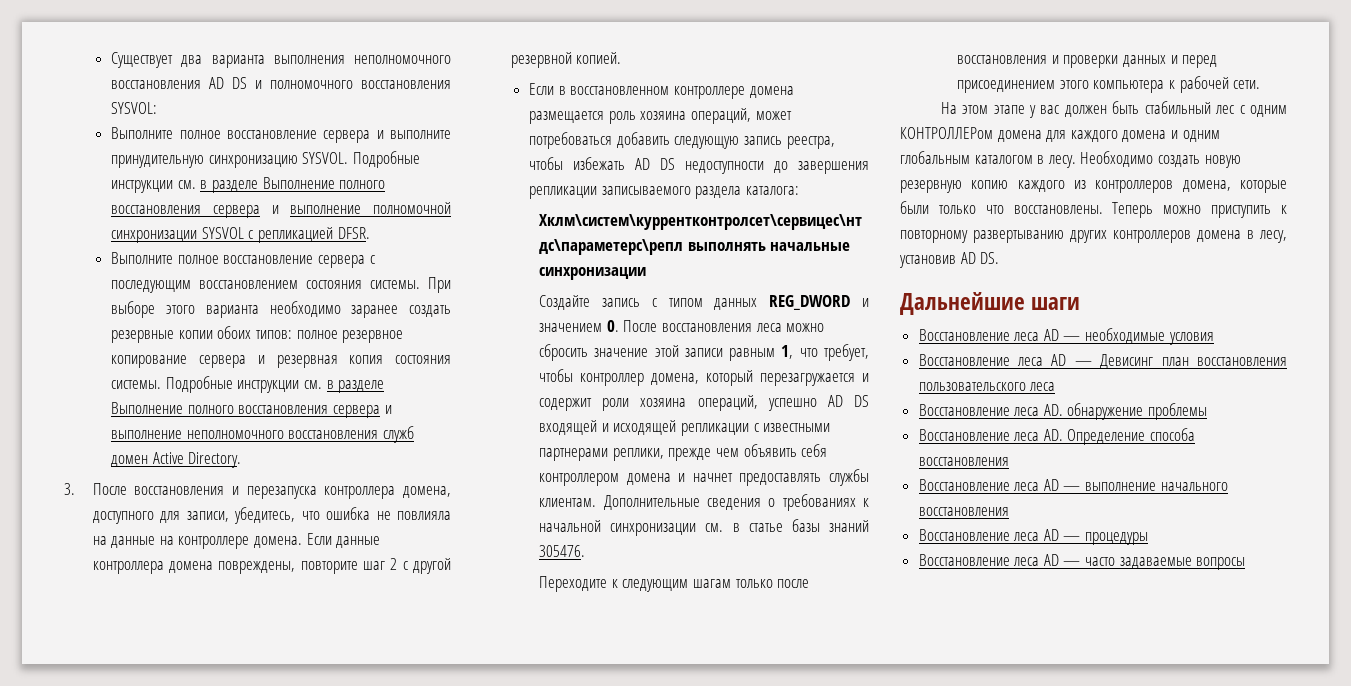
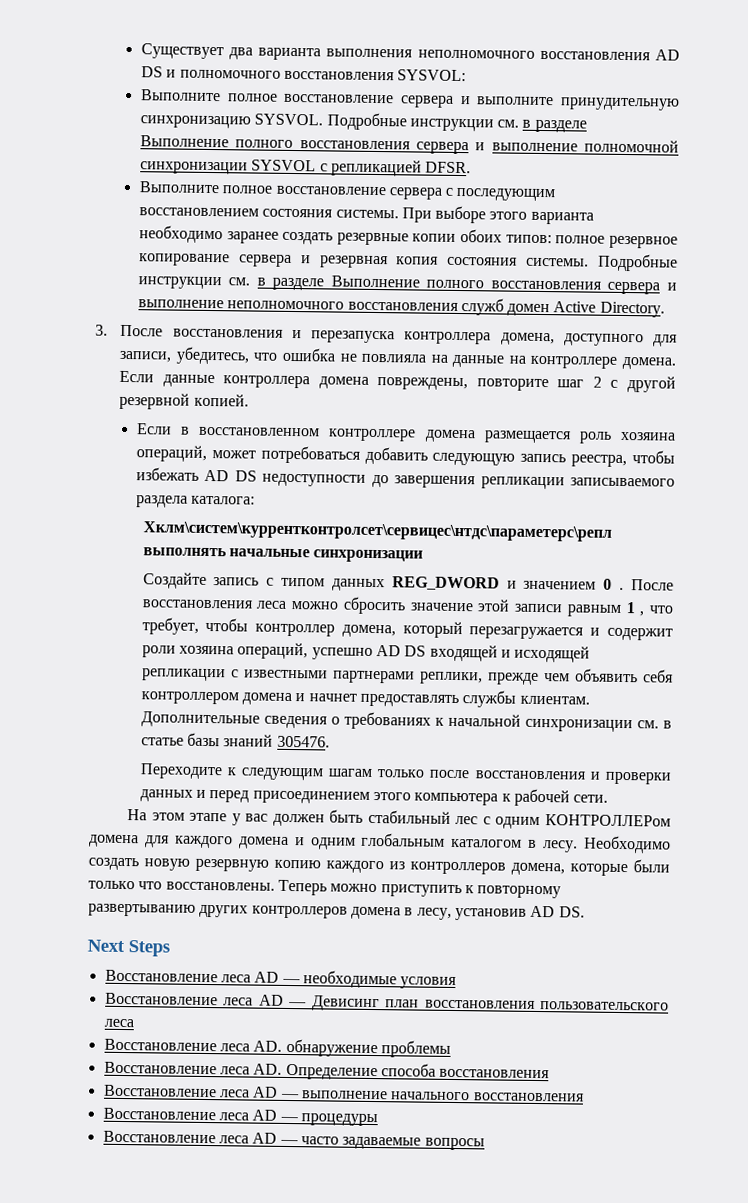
- Создайте запись с типом данных REG_DWORD и значением 0. После восстановления леса можно сбросить значение этой записи равным 1, что требует, чтобы контроллер домена, который перезагружается и содержит роли хозяина операций, успешно AD DS входящей и исходящей репликации с известными партнерами реплики, прежде чем объявить себя контроллером домена и начнет предоставлять службы клиентам.
+ Создайте запись с типом данных REG_DWORD и значением 0 . После восстановления леса можно сбросить значение этой записи равным 1 , что требует, чтобы контроллер домена, который перезагружается и содержит роли хозяина операций, успешно AD DS входящей и исходящей репликации с известными партнерами реплики, прежде чем объявить себя контроллером домена и начнет предоставлять службы клиентам.
- Дальнейшие шаги
+ Next Steps

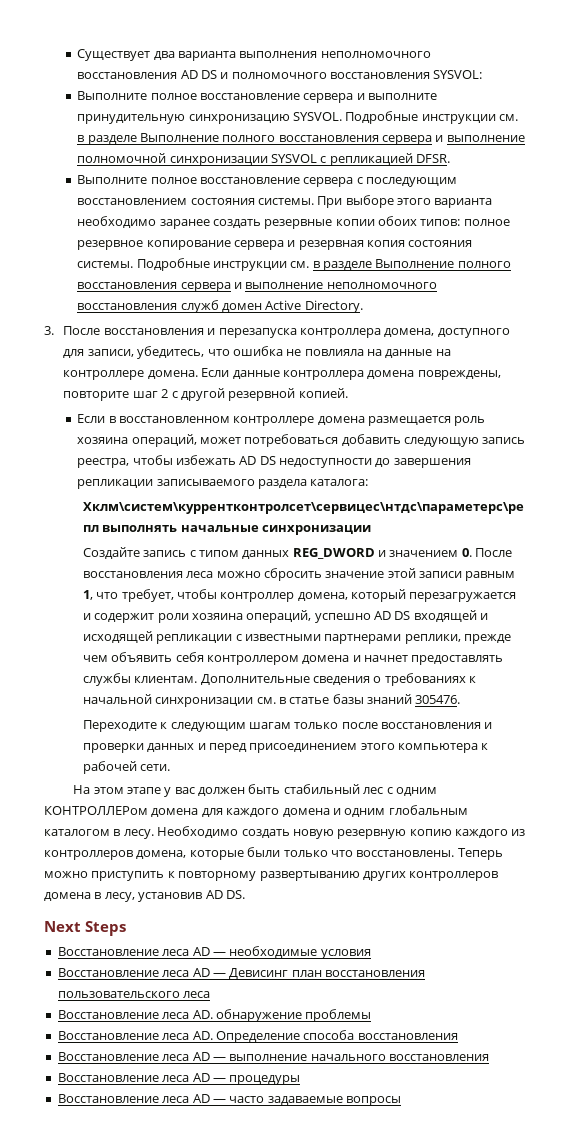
- Создайте запись с типом данных REG_DWORD и значением 0 . После восстановления леса можно сбросить значение этой записи равным 1 , что требует, чтобы контроллер домена, который перезагружается и содержит роли хозяина операций, успешно AD DS входящей и исходящей репликации с известными партнерами реплики, прежде чем объявить себя контроллером домена и начнет предоставлять службы клиентам.
+ Создайте запись с типом данных REG_DWORD и значением 0. После восстановления леса можно сбросить значение этой записи равным 1, что требует, чтобы контроллер домена, который перезагружается и содержит роли хозяина операций, успешно AD DS входящей и исходящей репликации с известными партнерами реплики, прежде чем объявить себя контроллером домена и начнет предоставлять службы клиентам.

